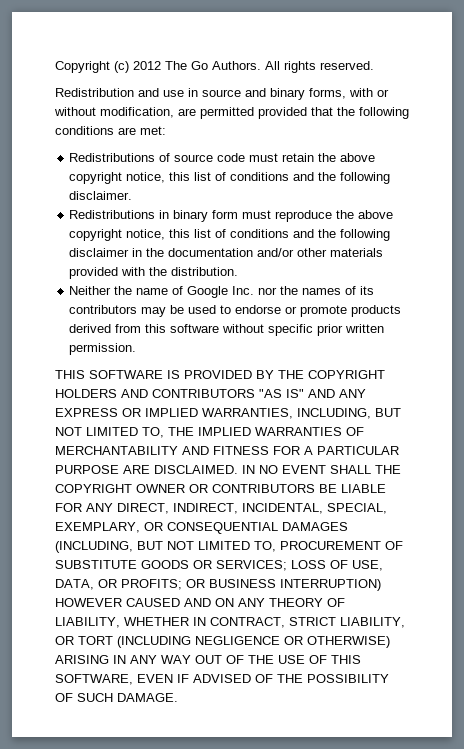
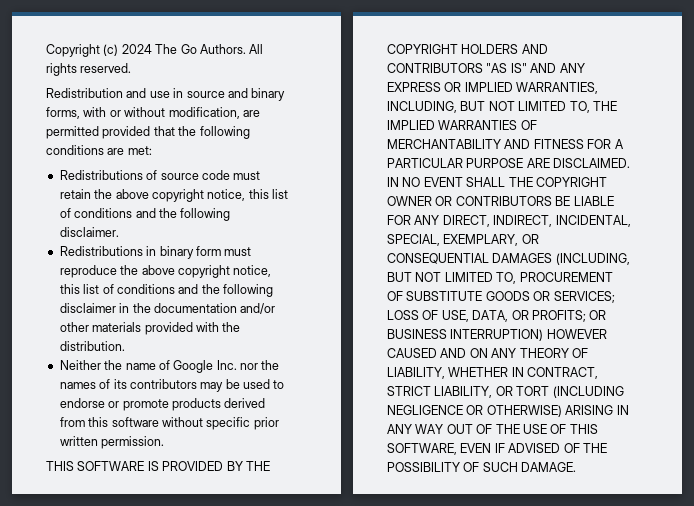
- Copyright (c) 2012 The Go Authors.
+ Copyright (c) 2024 The Go Authors.

